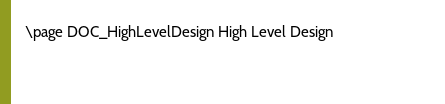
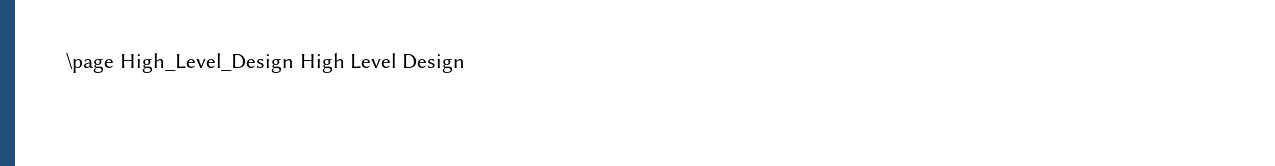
- \page DOC_HighLevelDesign High Level Design
+ \page High_Level_Design High Level Design

